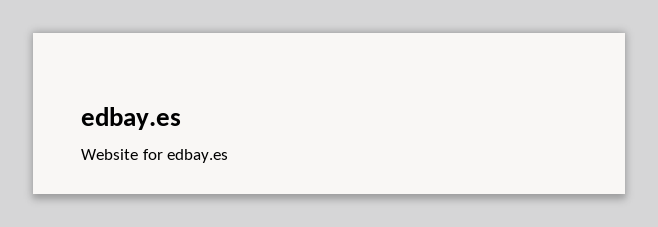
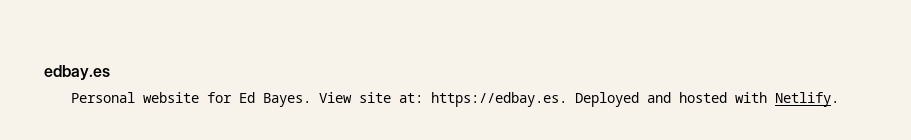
- Website for edbay.es
+ Personal website for Ed Bayes. View site at: https://edbay.es. Deployed and hosted with Netlify.

